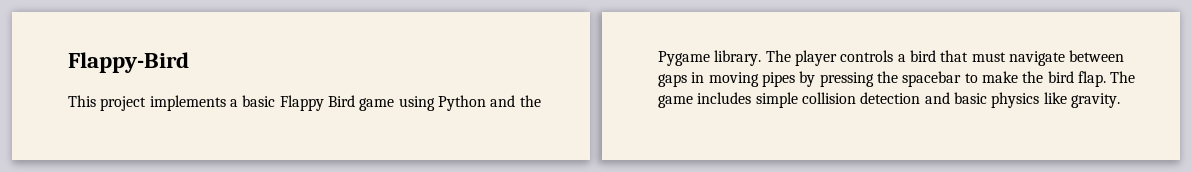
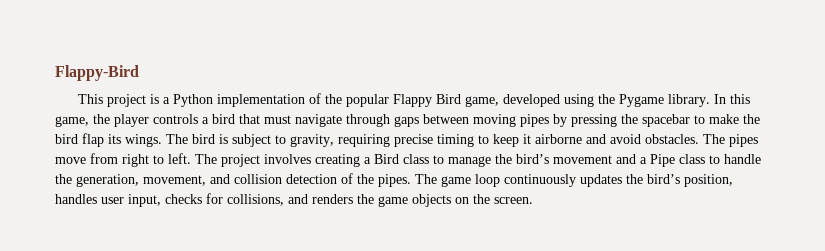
- This project implements a basic Flappy Bird game using Python and the Pygame library. The player controls a bird that must navigate between gaps in moving pipes by pressing the spacebar to make the bird flap. The game includes simple collision detection and basic physics like gravity.
+ This project is a Python implementation of the popular Flappy Bird game, developed using the Pygame library. In this game, the player controls a bird that must navigate through gaps between moving pipes by pressing the spacebar to make the bird flap its wings. The bird is subject to gravity, requiring precise timing to keep it airborne and avoid obstacles. The pipes move from right to left. The project involves creating a Bird class to manage the bird’s movement and a Pipe class to handle the generation, movement, and collision detection of the pipes. The game loop continuously updates the bird’s position, handles user input, checks for collisions, and renders the game objects on the screen.

